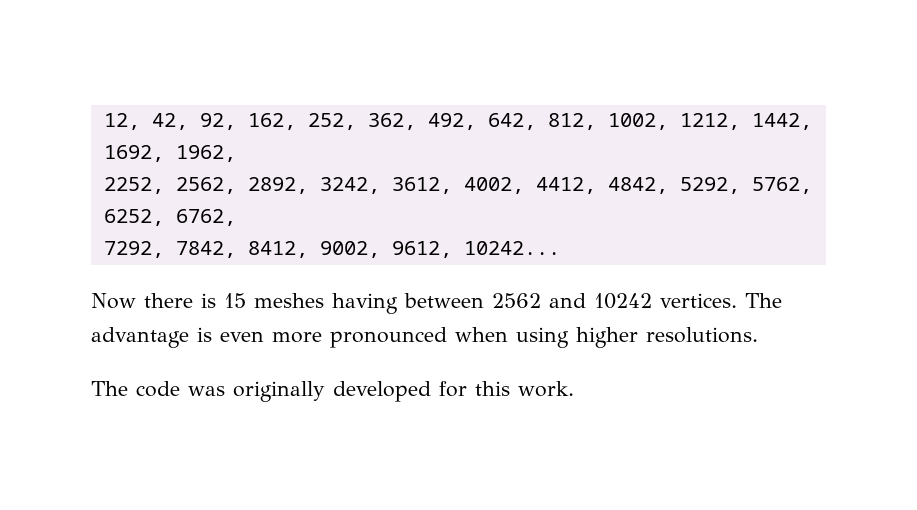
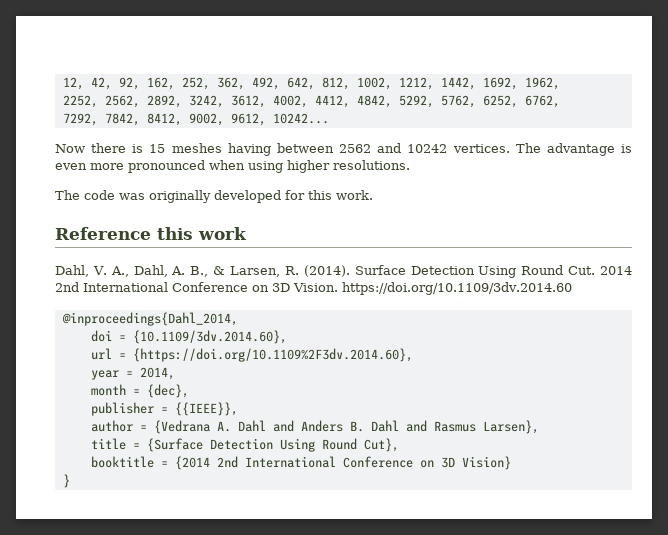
+ Reference this work
+ Dahl, V. A., Dahl, A. B., & Larsen, R. (2014). Surface Detection Using Round Cut. 2014 2nd International Conference on 3D Vision. https://doi.org/10.1109/3dv.2014.60
+ @inproceedings{Dahl_2014,
+ doi = {10.1109/3dv.2014.60},
+ url = {https://doi.org/10.1109%2F3dv.2014.60},
+ year = 2014,
+ month = {dec},
+ publisher = {{IEEE}},
+ author = {Vedrana A. Dahl and Anders B. Dahl and Rasmus Larsen},
+ title = {Surface Detection Using Round Cut},
+ booktitle = {2014 2nd International Conference on 3D Vision}
+ }

